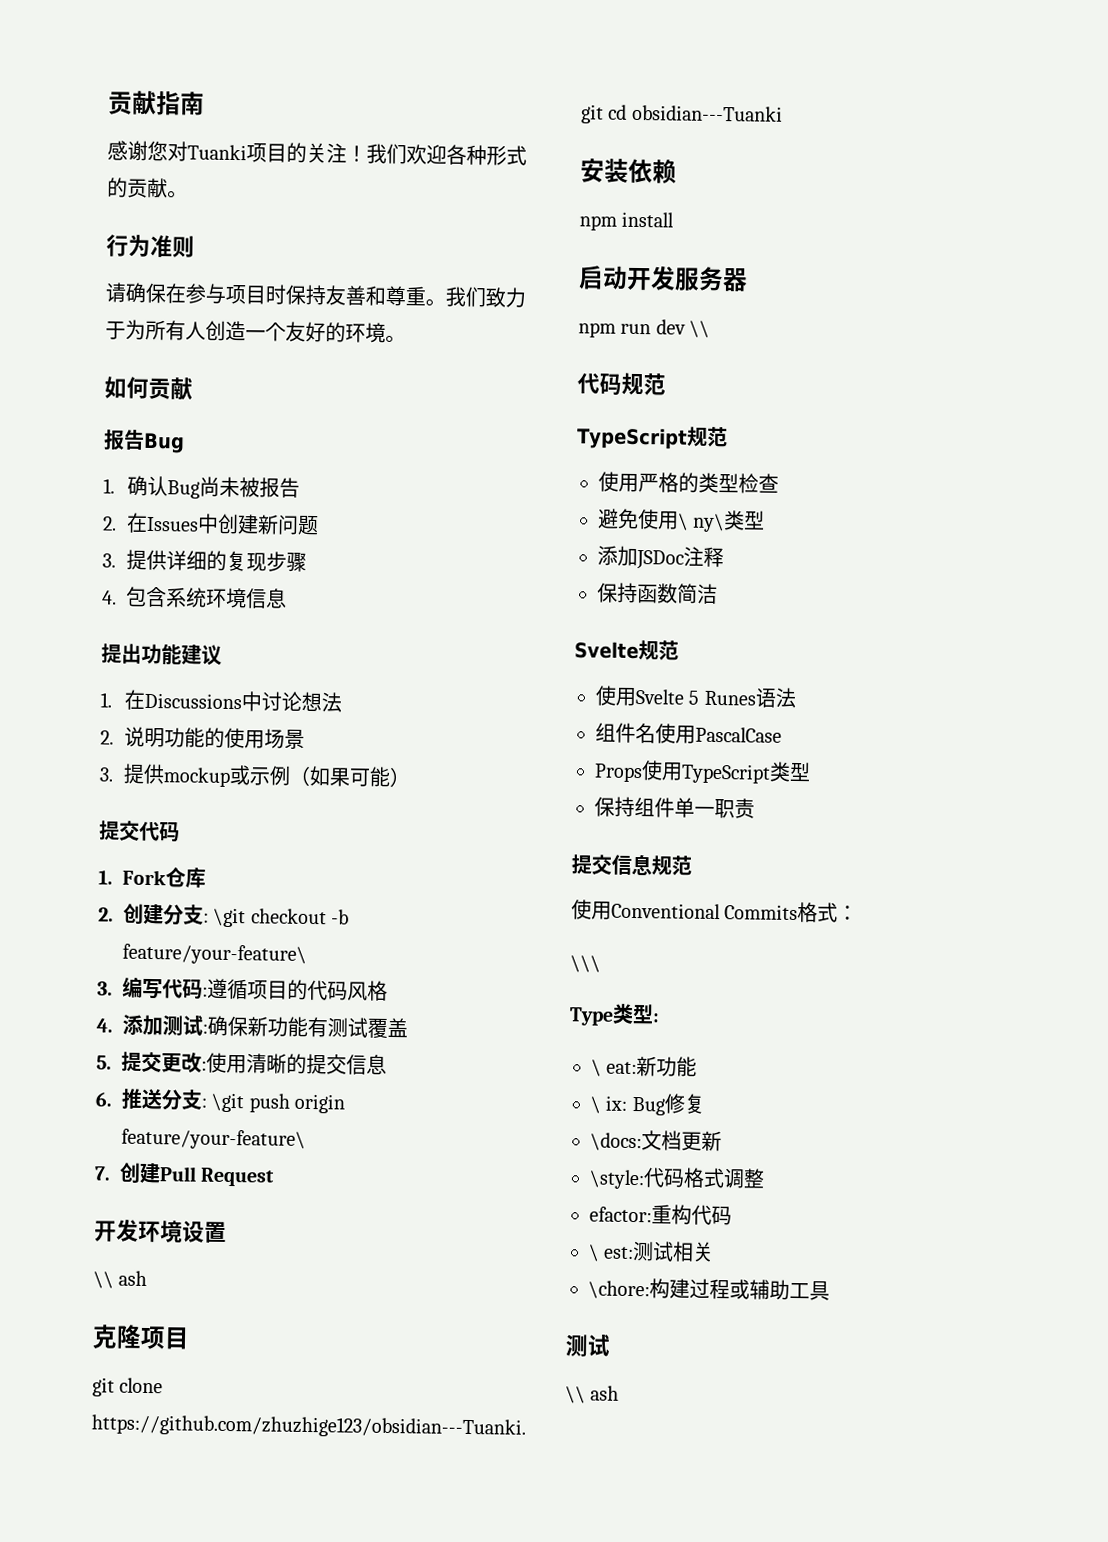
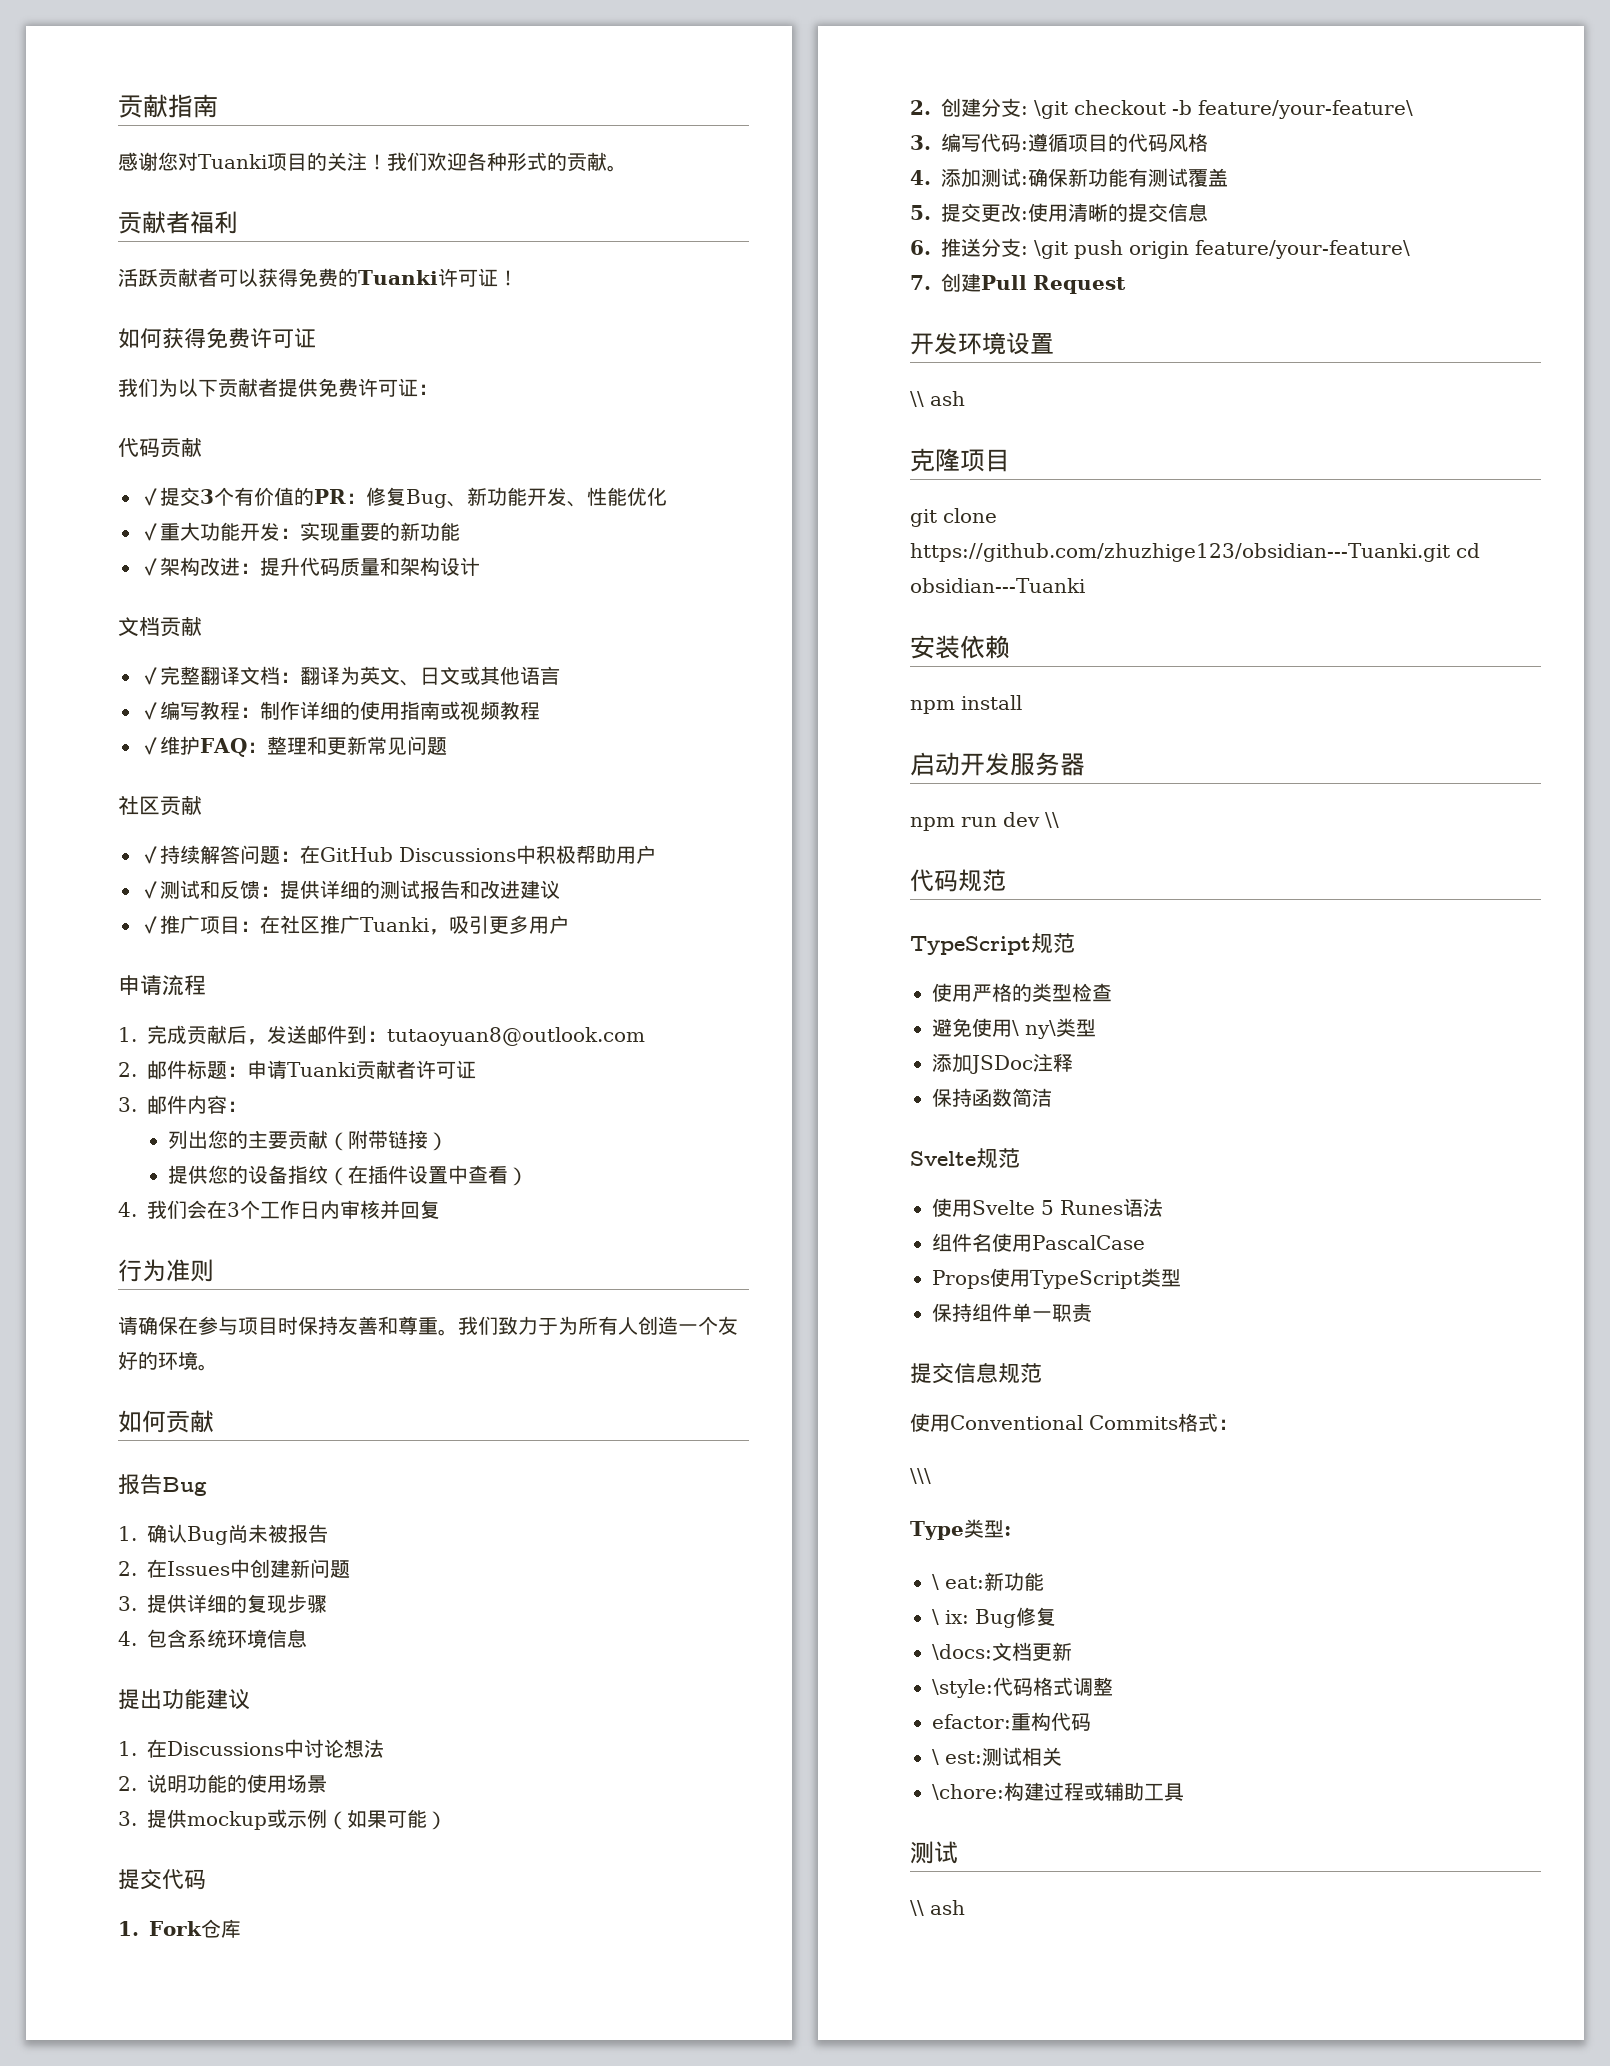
+ 贡献者福利
+ 活跃贡献者可以获得免费的Tuanki许可证！
+ 如何获得免费许可证
+ 我们为以下贡献者提供免费许可证：
+ 代码贡献
+ ✓提交3个有价值的PR：修复Bug、新功能开发、性能优化
+ ✓重大功能开发：实现重要的新功能
+ ✓架构改进：提升代码质量和架构设计
+ 文档贡献
+ ✓完整翻译文档：翻译为英文、日文或其他语言
+ ✓编写教程：制作详细的使用指南或视频教程
+ ✓维护FAQ：整理和更新常见问题
+ 社区贡献
+ ✓持续解答问题：在GitHub Discussions中积极帮助用户
+ ✓测试和反馈：提供详细的测试报告和改进建议
+ ✓推广项目：在社区推广Tuanki，吸引更多用户
+ 申请流程
+ 1.完成贡献后，发送邮件到：tutaoyuan8@outlook.com
+ 2.邮件标题：申请Tuanki贡献者许可证
+ 3.邮件内容：
+ 列出您的主要贡献（附带链接）
+ 提供您的设备指纹（在插件设置中查看）
+ 4.我们会在3个工作日内审核并回复

